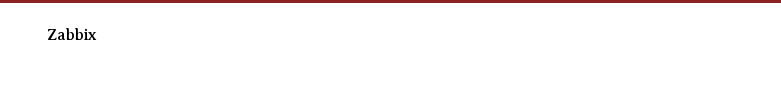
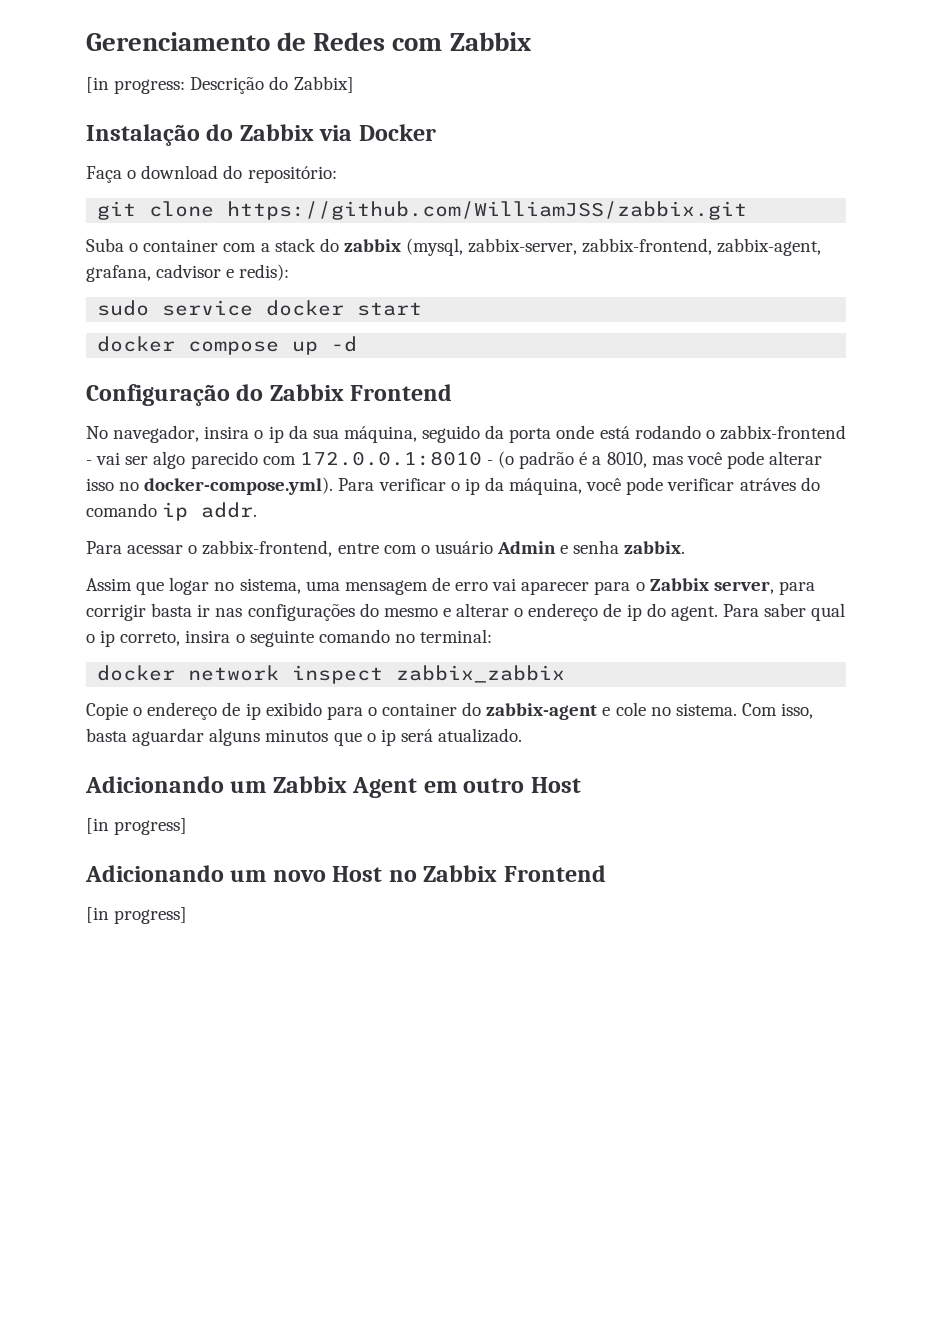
- Zabbix
+ Gerenciamento de Redes com Zabbix
+ [in progress: Descrição do Zabbix]
+ Instalação do Zabbix via Docker
+ Faça o download do repositório:
+ git clone https://github.com/WilliamJSS/zabbix.git
+ Suba o container com a stack do zabbix (mysql, zabbix-server, zabbix-frontend, zabbix-agent, grafana, cadvisor e redis):
+ sudo service docker start
+ docker compose up -d
+ Configuração do Zabbix Frontend
+ No navegador, insira o ip da sua máquina, seguido da porta onde está rodando o zabbix-frontend - vai ser algo parecido com 172.0.0.1:8010 - (o padrão é a 8010, mas você pode alterar isso no docker-compose.yml). Para verificar o ip da máquina, você pode verificar atráves do comando ip addr.
+ Para acessar o zabbix-frontend, entre com o usuário Admin e senha zabbix.
+ Assim que logar no sistema, uma mensagem de erro vai aparecer para o Zabbix server, para corrigir basta ir nas configurações do mesmo e alterar o endereço de ip do agent. Para saber qual o ip correto, insira o seguinte comando no terminal:
+ docker network inspect zabbix_zabbix
+ Copie o endereço de ip exibido para o container do zabbix-agent e cole no sistema. Com isso, basta aguardar alguns minutos que o ip será atualizado.
+ Adicionando um Zabbix Agent em outro Host
+ [in progress]
+ Adicionando um novo Host no Zabbix Frontend
+ [in progress]

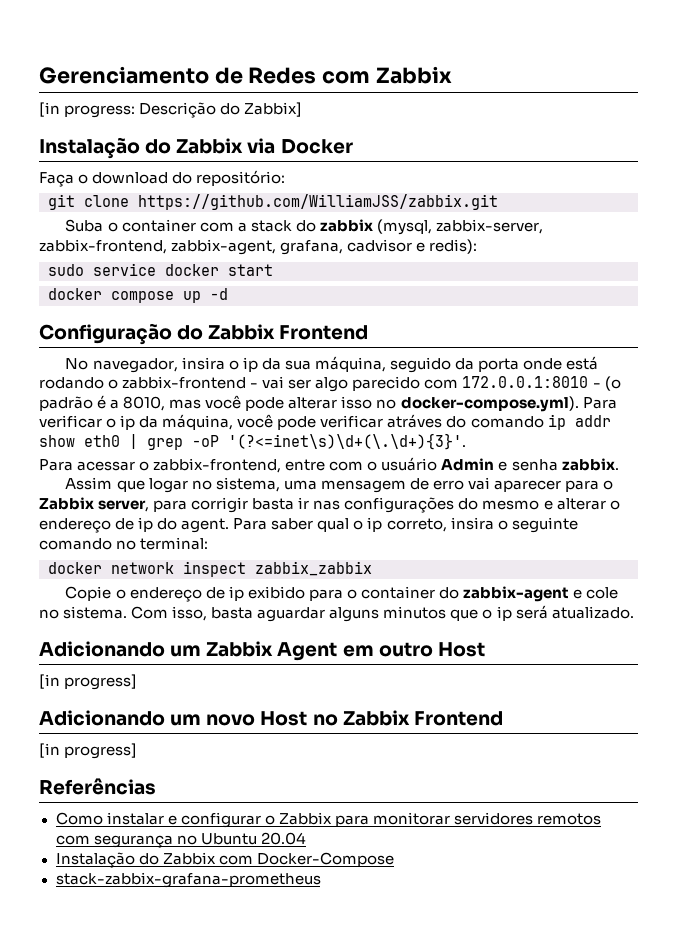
- No navegador, insira o ip da sua máquina, seguido da porta onde está rodando o zabbix-frontend - vai ser algo parecido com 172.0.0.1:8010 - (o padrão é a 8010, mas você pode alterar isso no docker-compose.yml). Para verificar o ip da máquina, você pode verificar atráves do comando ip addr.
+ No navegador, insira o ip da sua máquina, seguido da porta onde está rodando o zabbix-frontend - vai ser algo parecido com 172.0.0.1:8010 - (o padrão é a 8010, mas você pode alterar isso no docker-compose.yml). Para verificar o ip da máquina, você pode verificar atráves do comando ip addr show eth0 | grep -oP '(?<=inet\s)\d+(\.\d+){3}'.
+ Referências
+ Como instalar e configurar o Zabbix para monitorar servidores remotos com segurança no Ubuntu 20.04
+ Instalação do Zabbix com Docker-Compose
+ stack-zabbix-grafana-prometheus

